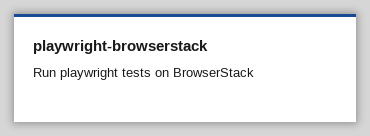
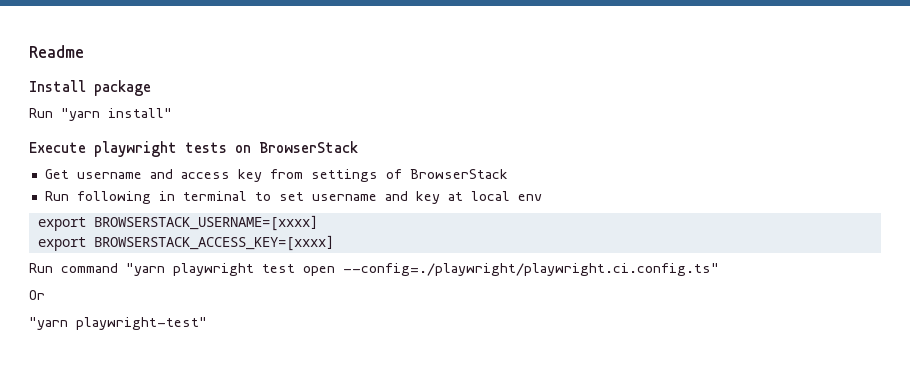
- playwright-browserstack
- Run playwright tests on BrowserStack
+ Readme
+ Install package
+ Run "yarn install"
+ Execute playwright tests on BrowserStack
+ Get username and access key from settings of BrowserStack
+ Run following in terminal to set username and key at local env
+ export BROWSERSTACK_USERNAME=[xxxx]
+ export BROWSERSTACK_ACCESS_KEY=[xxxx]
+ Run command "yarn playwright test open --config=./playwright/playwright.ci.config.ts"
+ Or
+ "yarn playwright-test"

